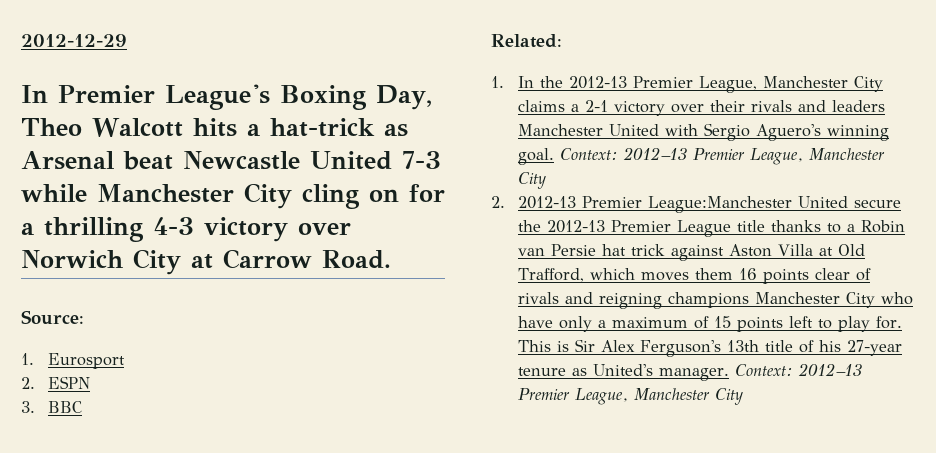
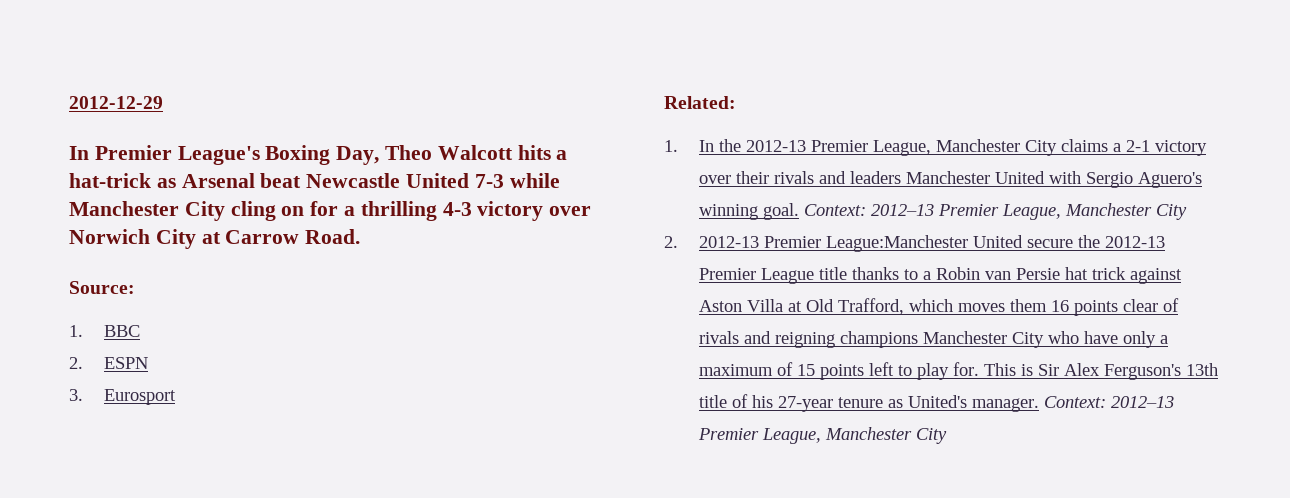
- 1. Eurosport
+ 1. BBC
- 3. BBC
+ 3. Eurosport

